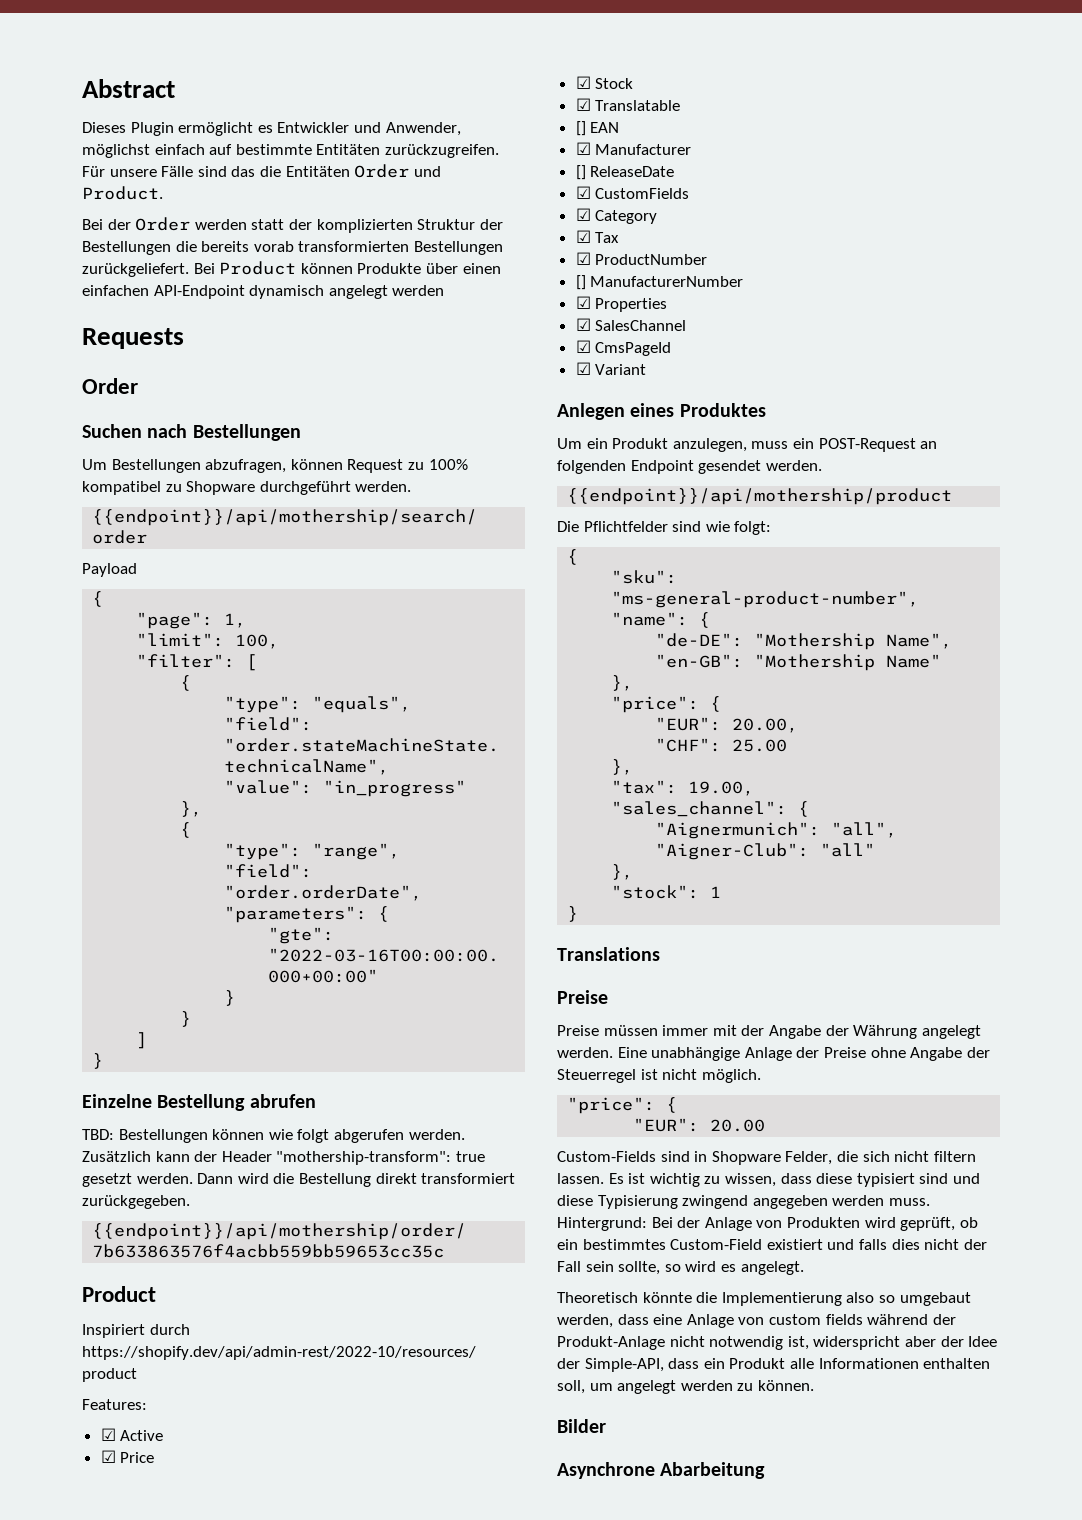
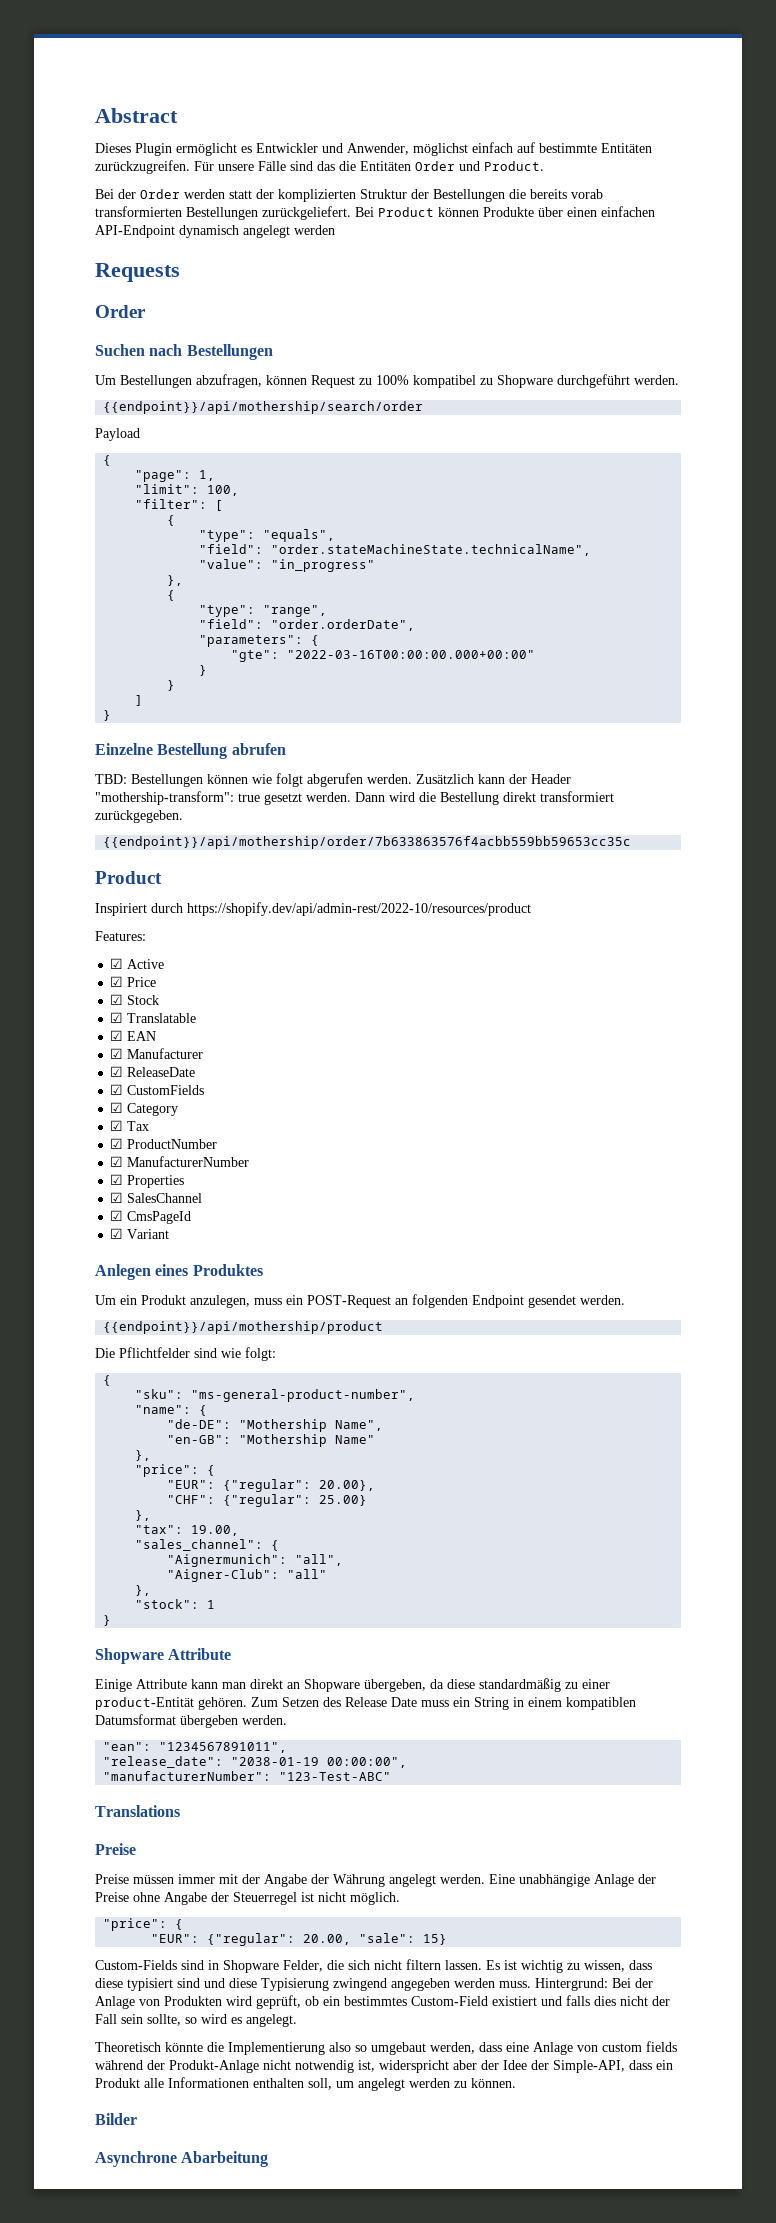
- [] EAN
+ ☑ EAN
- [] ReleaseDate
+ ☑ ReleaseDate
- [] ManufacturerNumber
+ ☑ ManufacturerNumber
- "EUR": 20.00,
+ "EUR": {"regular": 20.00},
- "CHF": 25.00
+ "CHF": {"regular": 25.00}
+ Shopware Attribute
+ Einige Attribute kann man direkt an Shopware übergeben, da diese standardmäßig zu einer product-Entität gehören. Zum Setzen des Release Date muss ein String in einem kompatiblen Datumsformat übergeben werden.
+ "ean": "1234567891011",
+ "release_date": "2038-01-19 00:00:00",
+ "manufacturerNumber": "123-Test-ABC"
- "EUR": 20.00
+ "EUR": {"regular": 20.00, "sale": 15}

